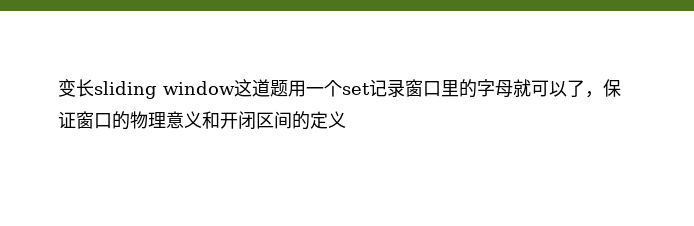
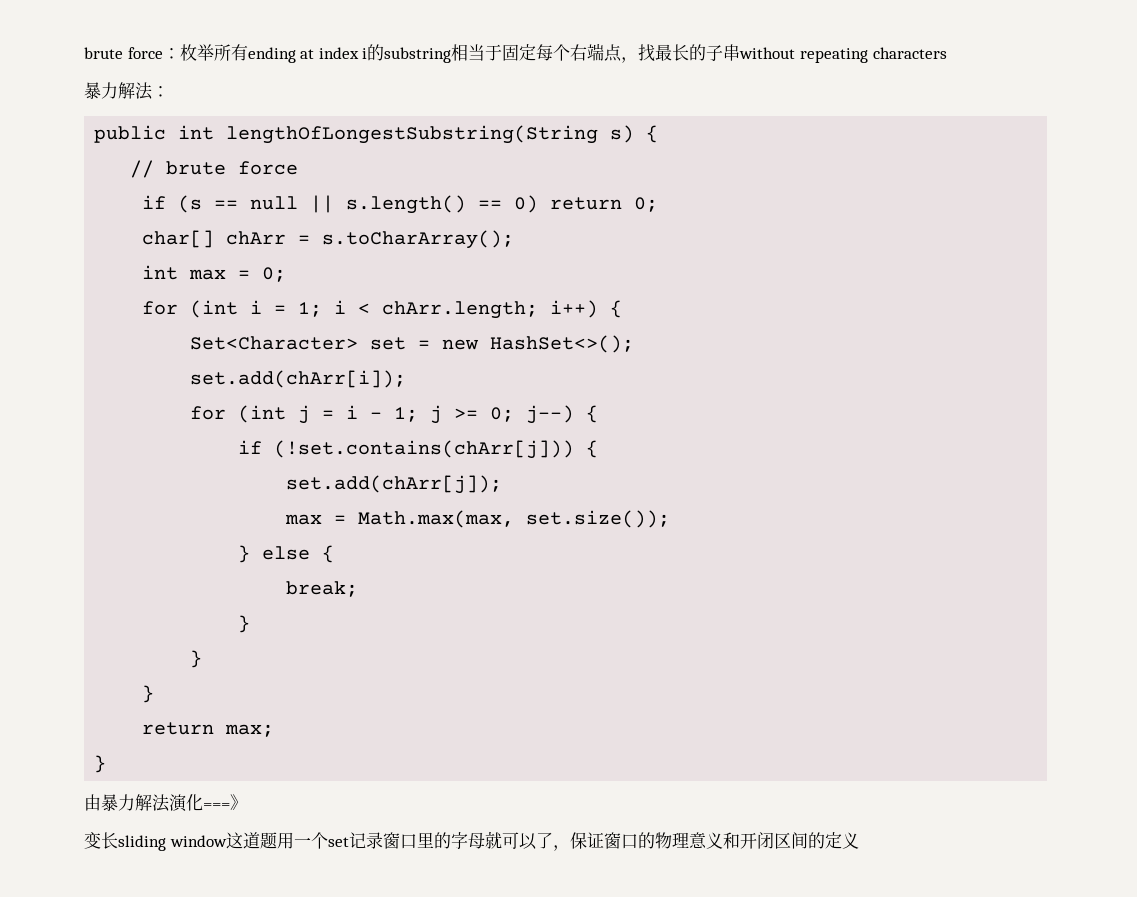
+ brute force：枚举所有ending at index i的substring相当于固定每个右端点，找最长的子串without repeating characters
+ 暴力解法：
+ public int lengthOfLongestSubstring(String s) {
+ // brute force
+ if (s == null || s.length() == 0) return 0;
+ char[] chArr = s.toCharArray();
+ int max = 0;
+ for (int i = 1; i < chArr.length; i++) {
+ Set<Character> set = new HashSet<>();
+ set.add(chArr[i]);
+ for (int j = i - 1; j >= 0; j--) {
+ if (!set.contains(chArr[j])) {
+ set.add(chArr[j]);
+ max = Math.max(max, set.size());
+ } else {
+ break;
+ }
+ }
+ }
+ return max;
+ }
+ 由暴力解法演化===》

